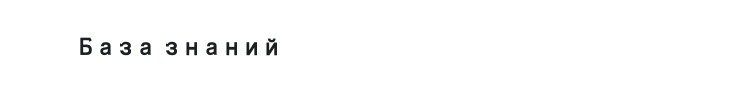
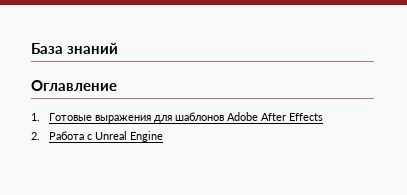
+ Оглавление
+ 1. Готовые выражения для шаблонов Adobe After Effects
+ 2. Работа с Unreal Engine

